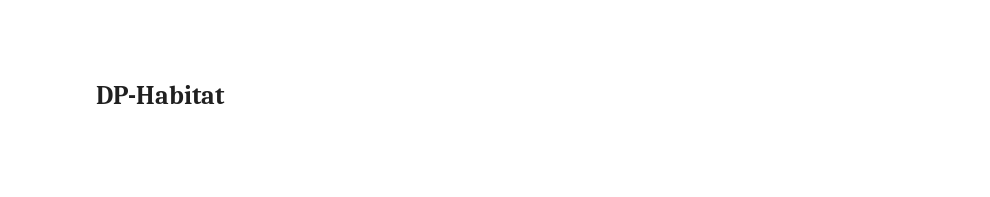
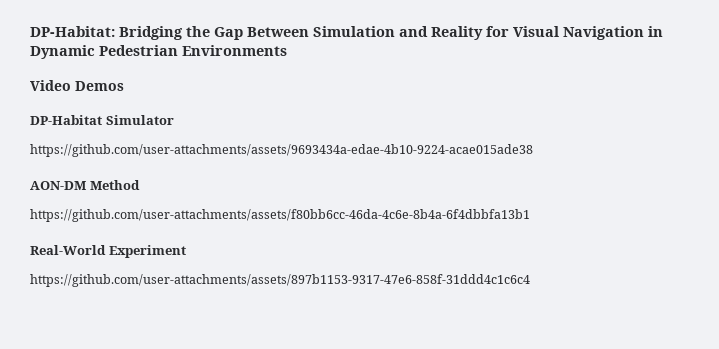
- DP-Habitat
+ DP-Habitat: Bridging the Gap Between Simulation and Reality for Visual Navigation in Dynamic Pedestrian Environments
+ Video Demos
+ DP-Habitat Simulator
+ https://github.com/user-attachments/assets/9693434a-edae-4b10-9224-acae015ade38
+ AON-DM Method
+ https://github.com/user-attachments/assets/f80bb6cc-46da-4c6e-8b4a-6f4dbbfa13b1
+ Real-World Experiment
+ https://github.com/user-attachments/assets/897b1153-9317-47e6-858f-31ddd4c1c6c4

